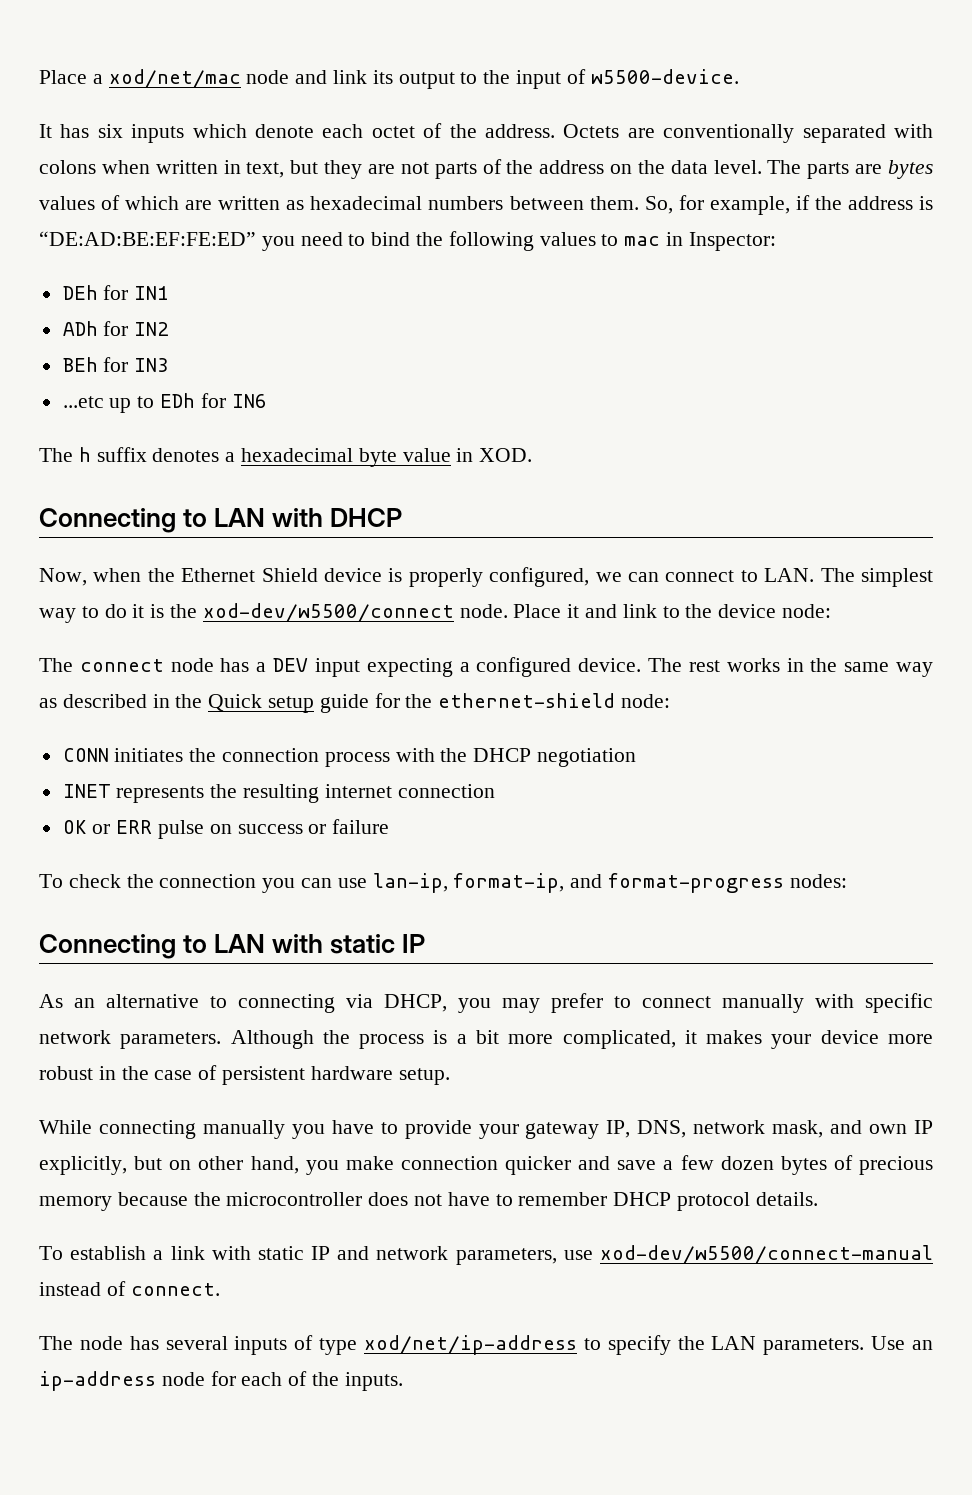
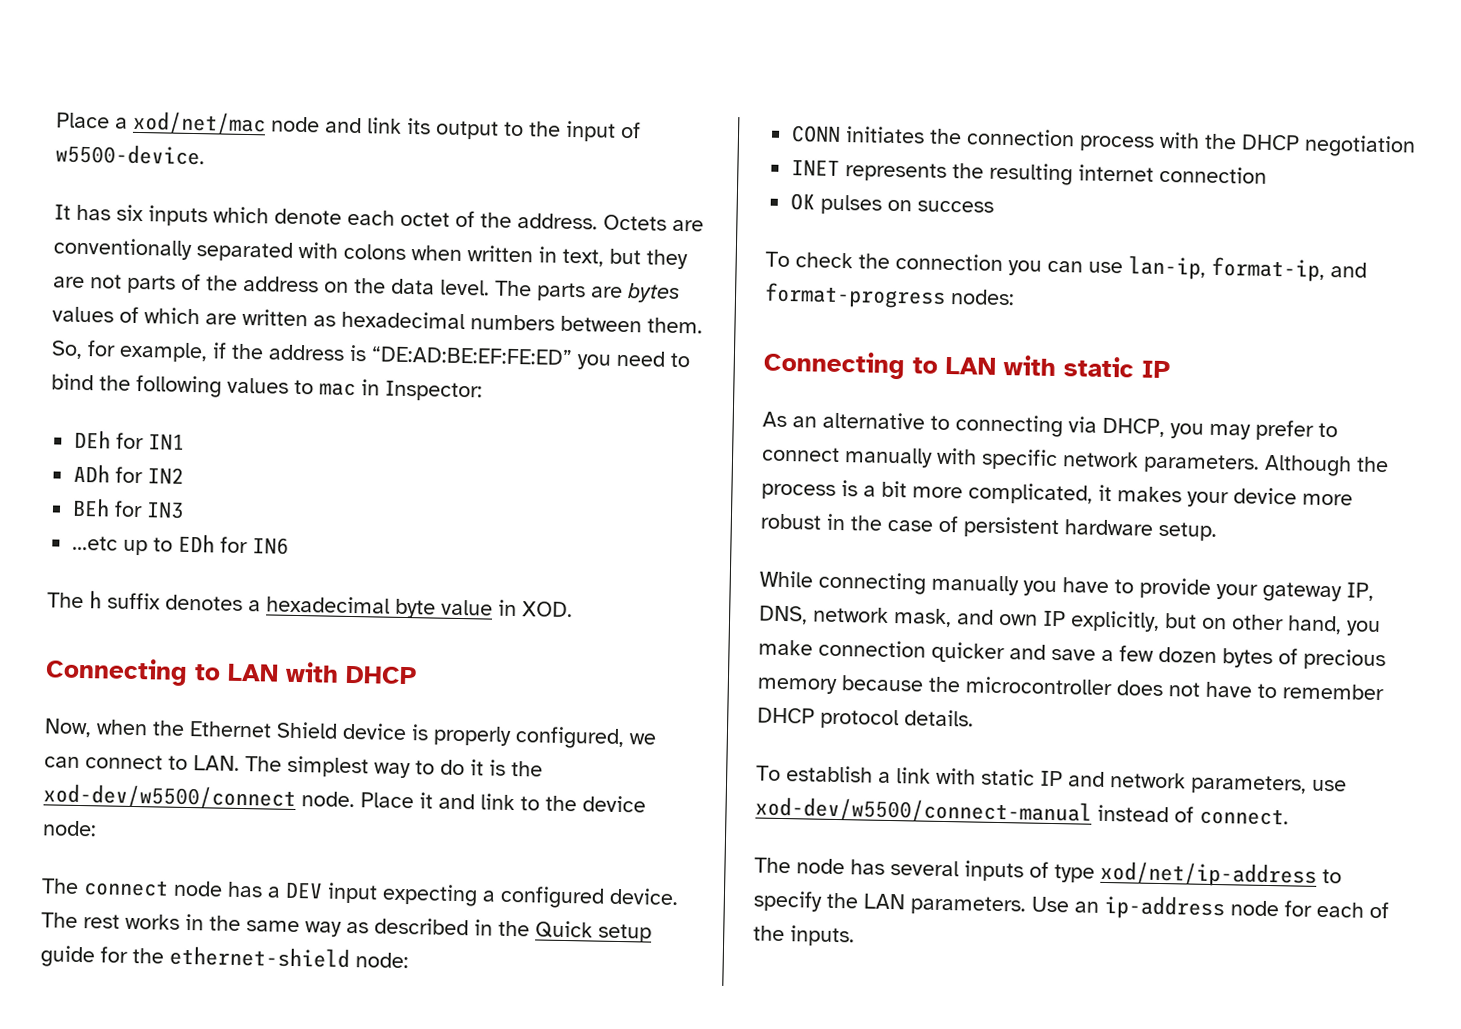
- OK or ERR pulse on success or failure
+ OK pulses on success

